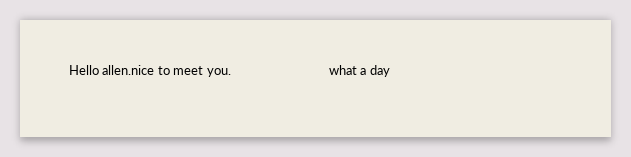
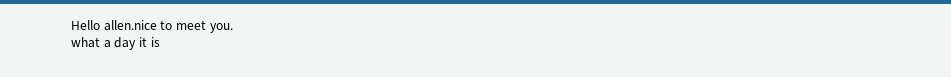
- what a day
+ what a day it is

